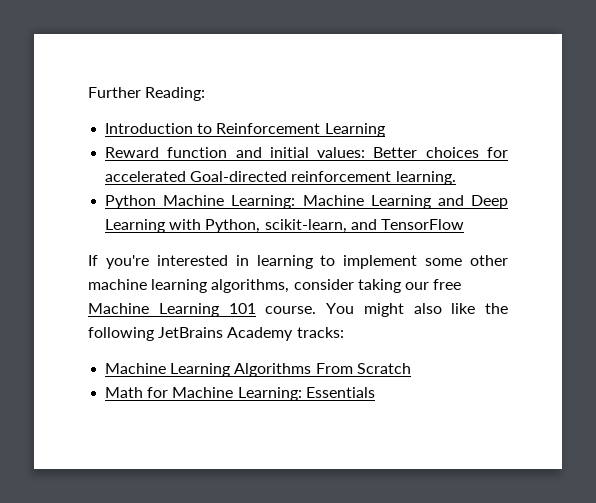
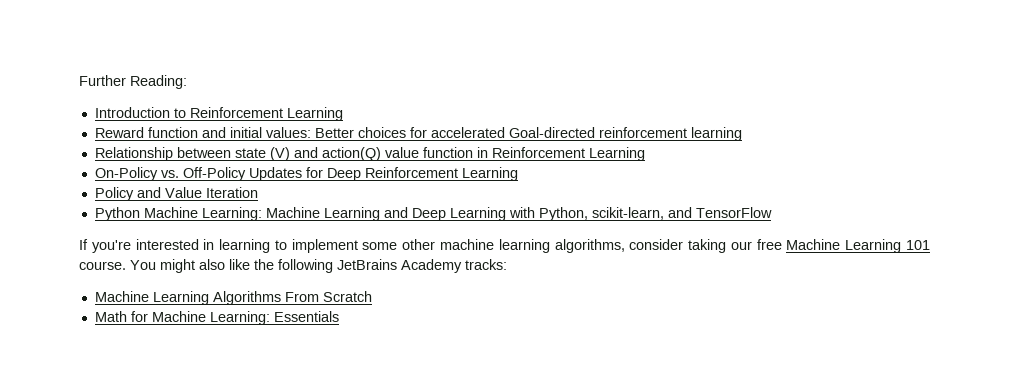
- Reward function and initial values: Better choices for accelerated Goal-directed reinforcement learning.
+ Reward function and initial values: Better choices for accelerated Goal-directed reinforcement learning
+ Relationship between state (V) and action(Q) value function in Reinforcement Learning
+ On-Policy vs. Off-Policy Updates for Deep Reinforcement Learning
+ Policy and Value Iteration

